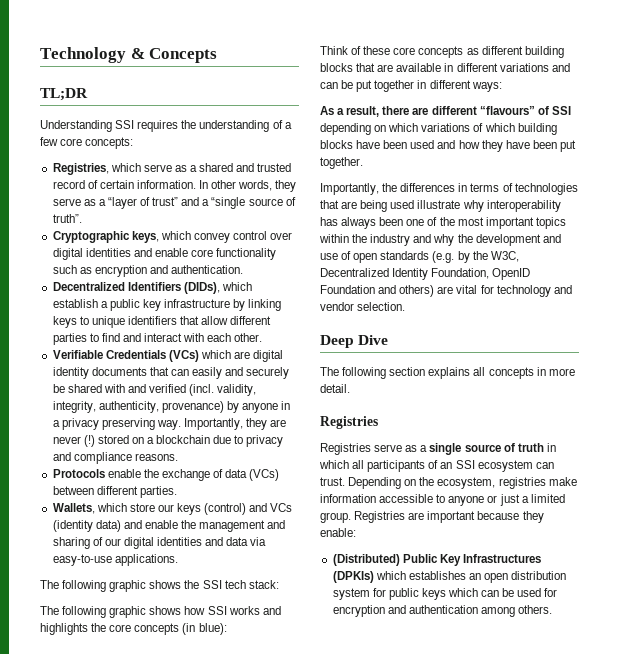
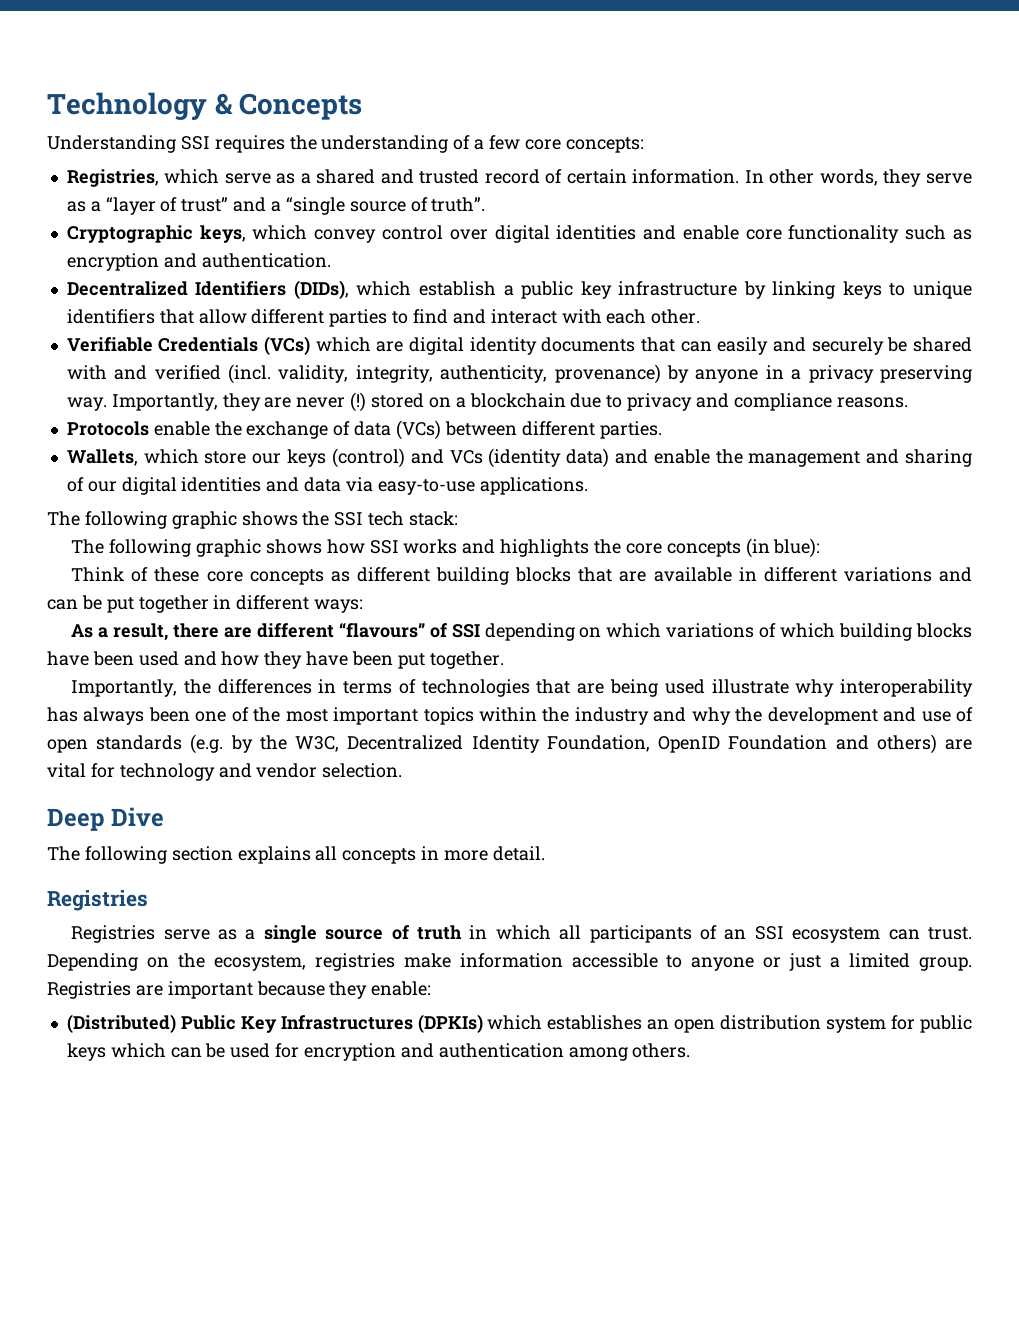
- TL;DR

